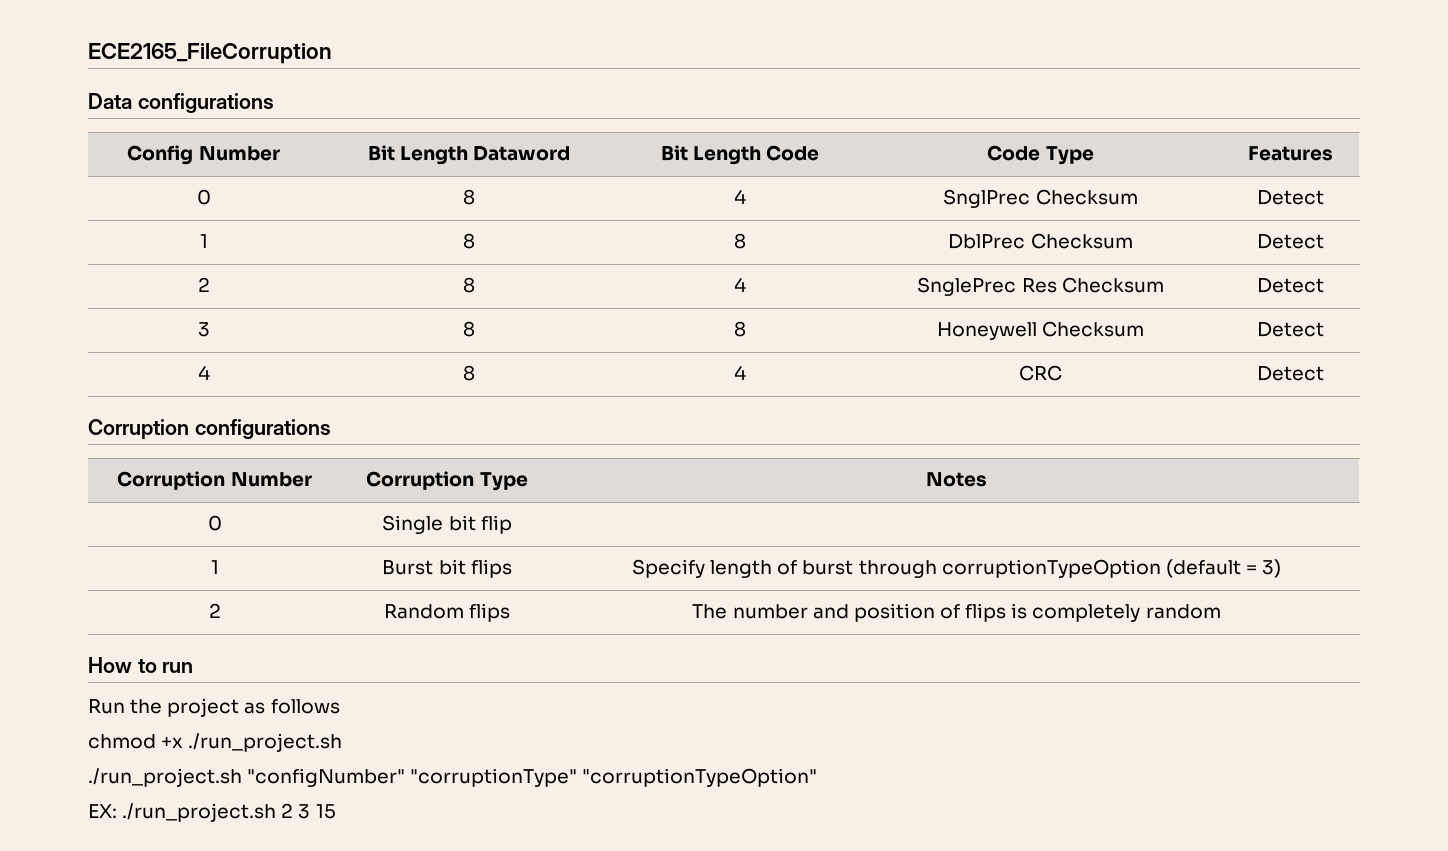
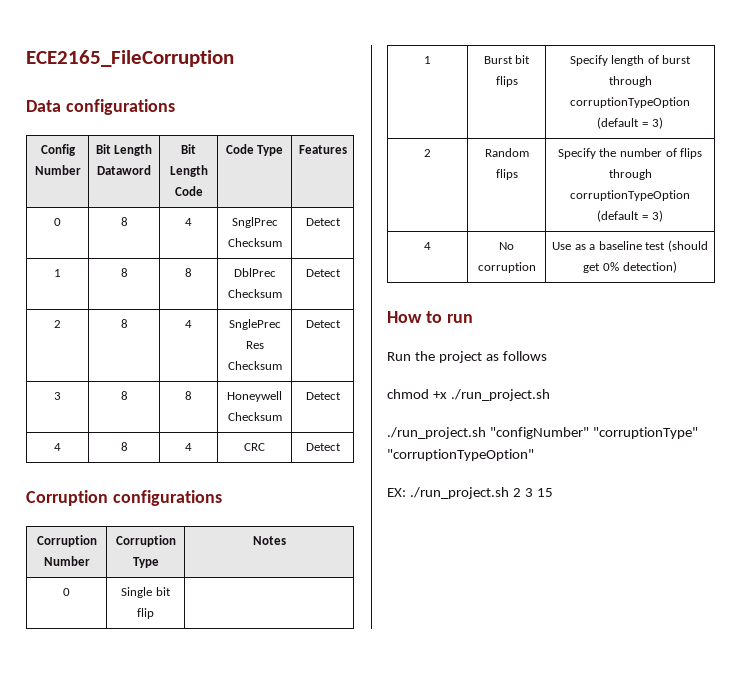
- 2 | Random flips | The number and position of flips is completely random
+ 2 | Random flips | Specify the number of flips through corruptionTypeOption (default = 3)
+ 4 | No corruption | Use as a baseline test (should get 0% detection)

